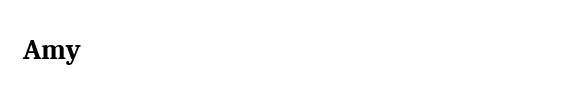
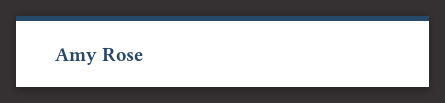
- Amy
+ Amy Rose

